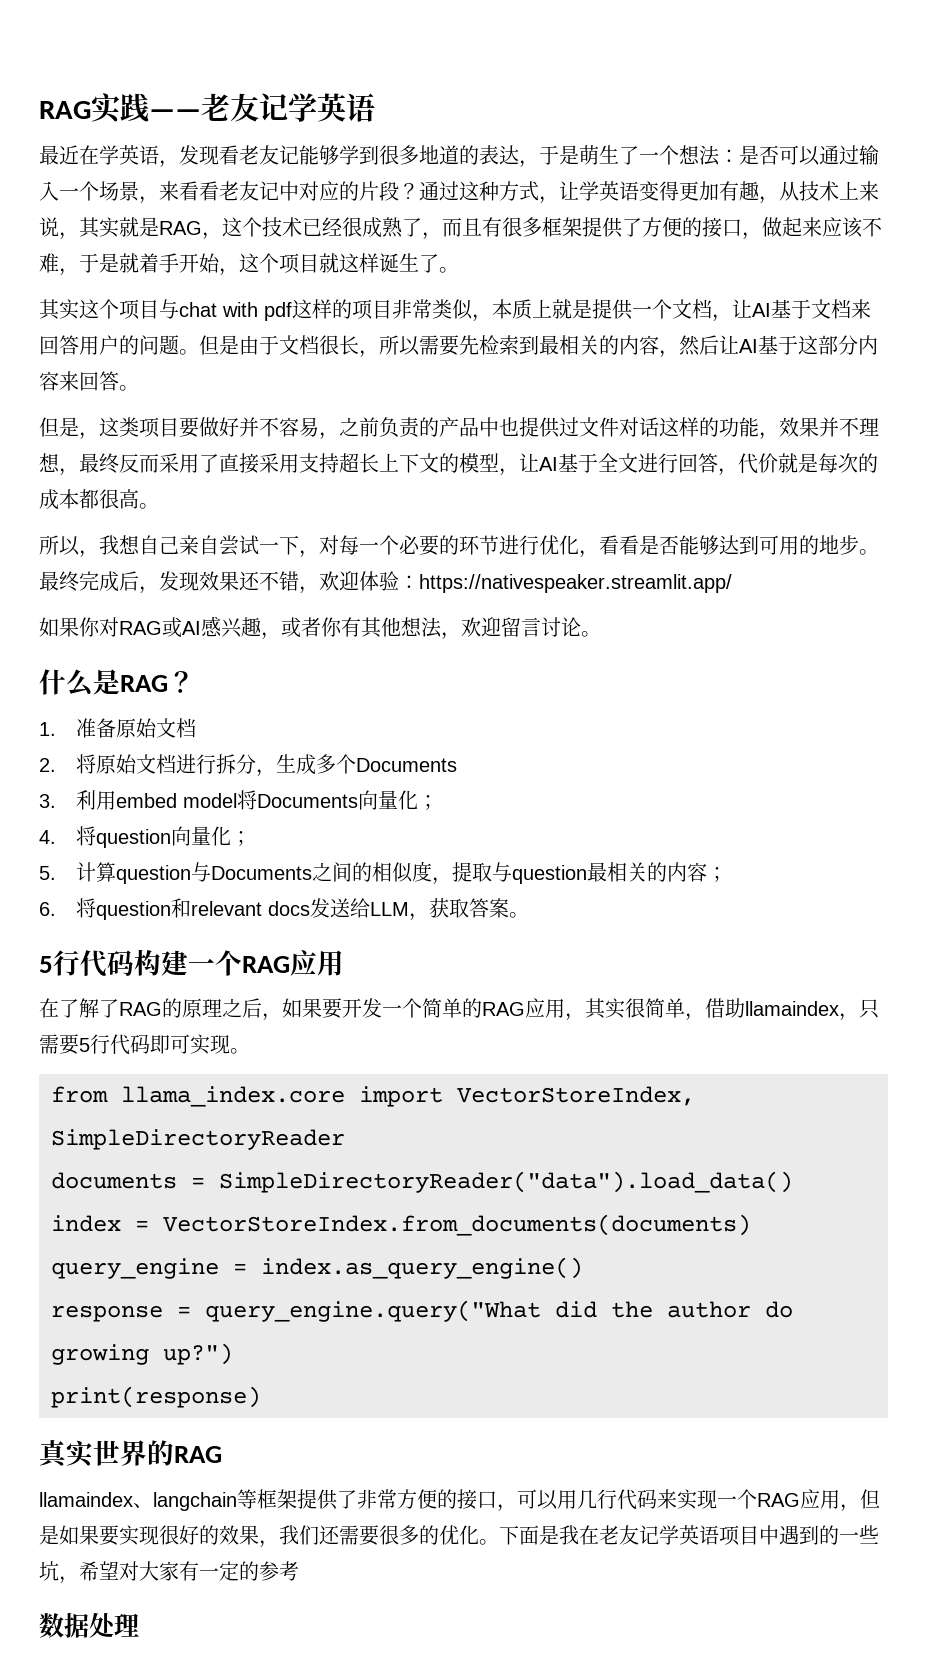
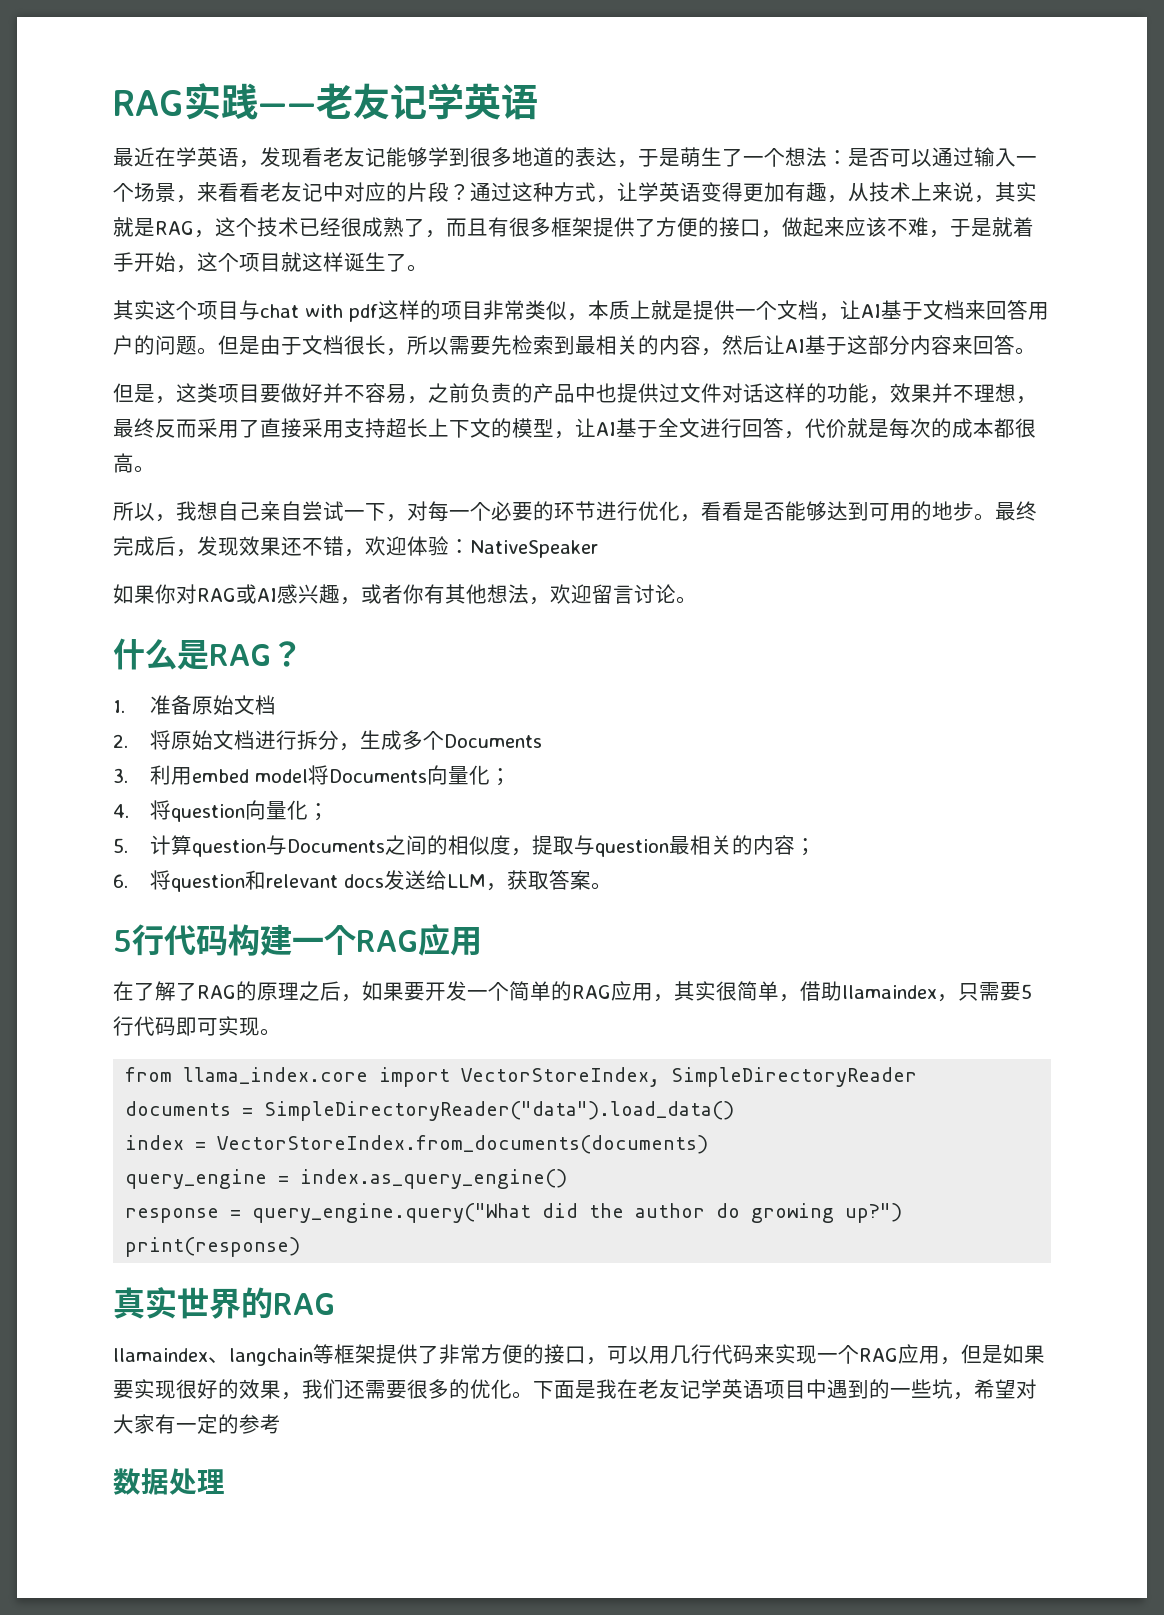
- 最终完成后，发现效果还不错，欢迎体验：https://nativespeaker.streamlit.app/
+ 最终完成后，发现效果还不错，欢迎体验：NativeSpeaker

